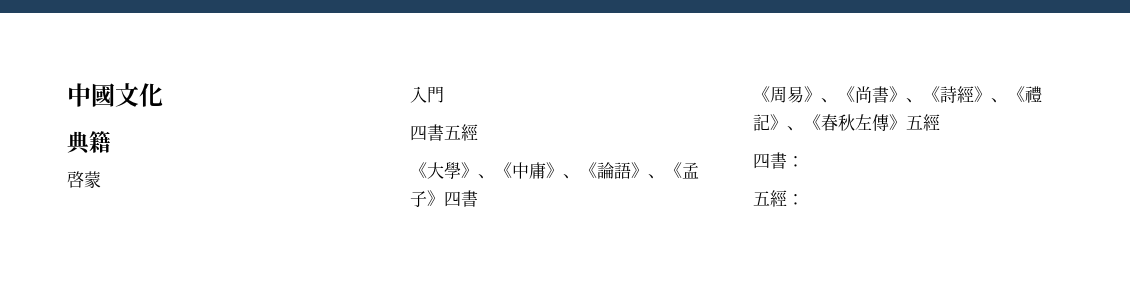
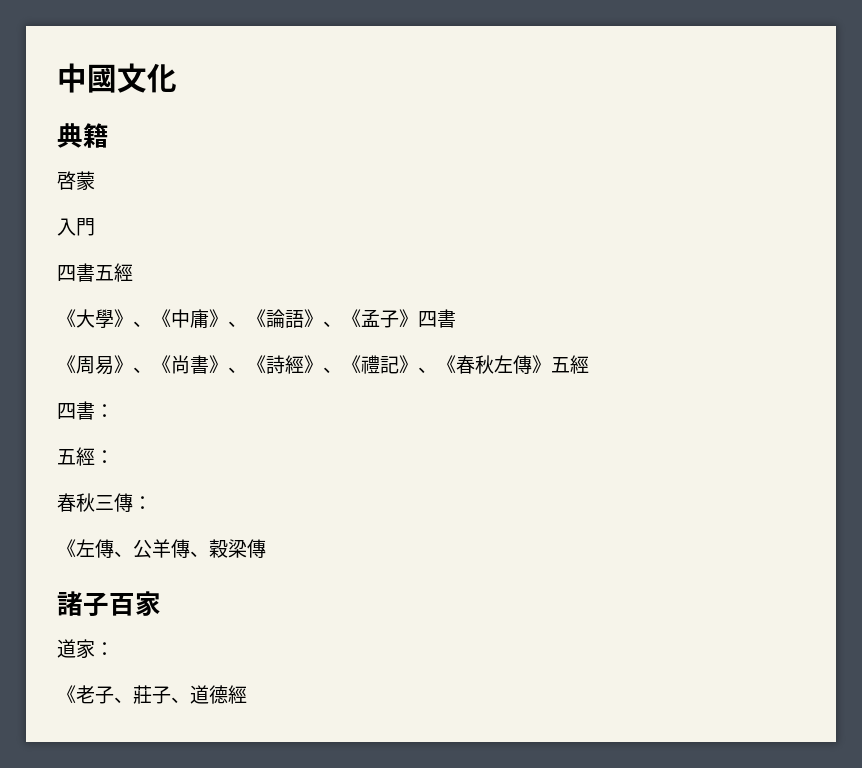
+ 春秋三傳：
+ 《左傳、公羊傳、穀梁傳
+ 諸子百家
+ 道家：
+ 《老子、莊子、道德經

